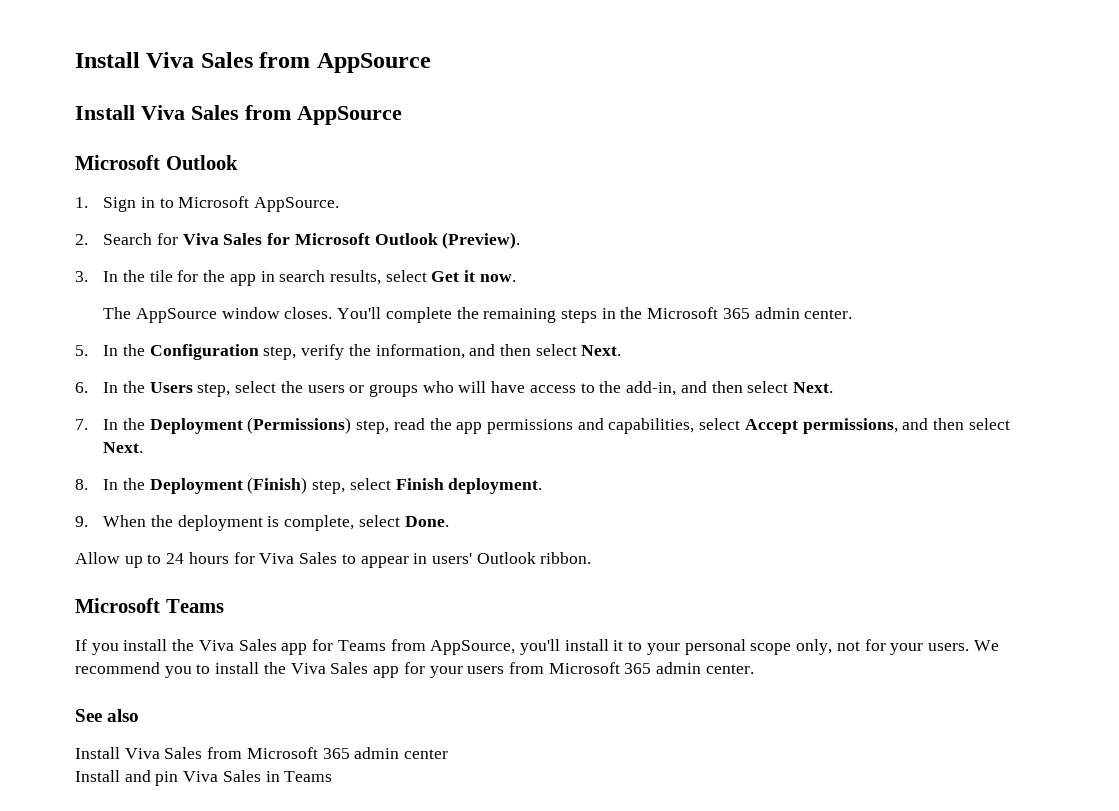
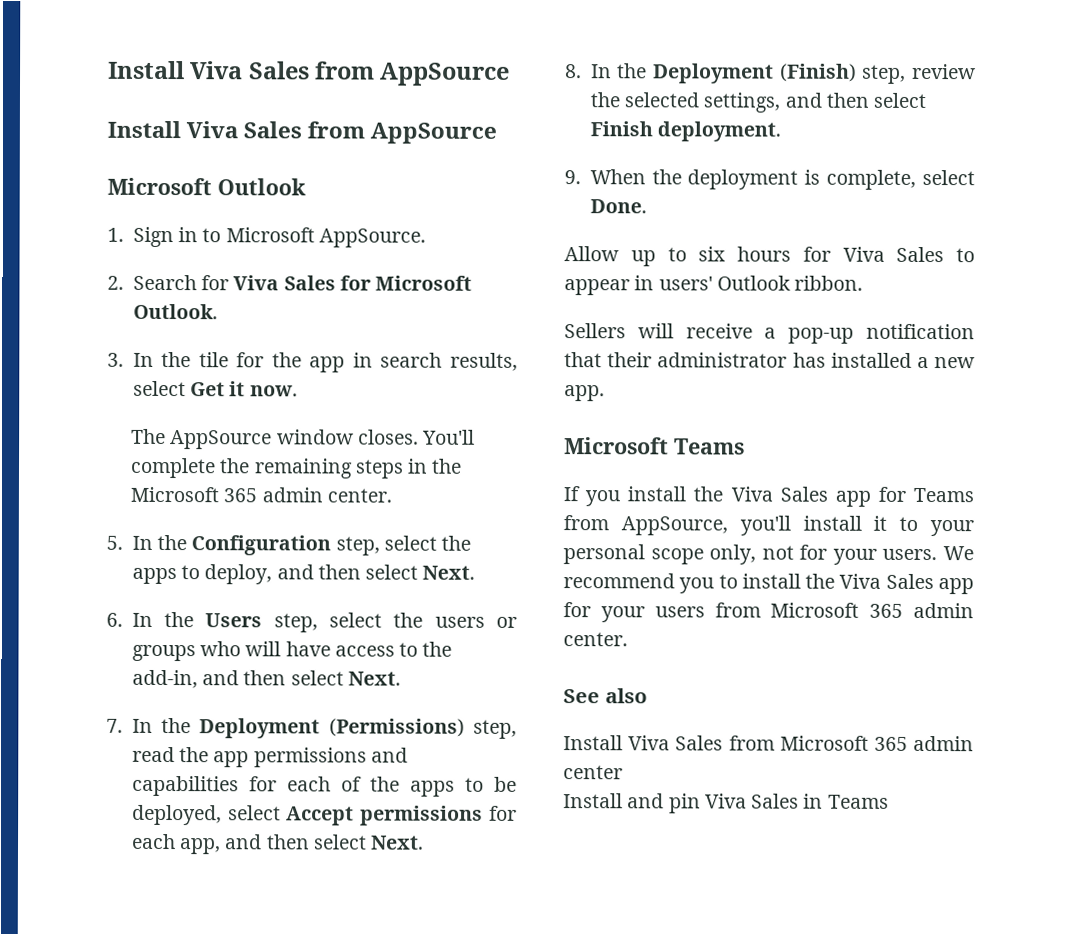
- 2. Search for Viva Sales for Microsoft Outlook (Preview).
+ 2. Search for Viva Sales for Microsoft Outlook.
- 5. In the Configuration step, verify the information, and then select Next.
+ 5. In the Configuration step, select the apps to deploy, and then select Next.
- 7. In the Deployment (Permissions) step, read the app permissions and capabilities, select Accept permissions, and then select Next.
+ 7. In the Deployment (Permissions) step, read the app permissions and capabilities for each of the apps to be deployed, select Accept permissions for each app, and then select Next.
- 8. In the Deployment (Finish) step, select Finish deployment.
+ 8. In the Deployment (Finish) step, review the selected settings, and then select Finish deployment.
- Allow up to 24 hours for Viva Sales to appear in users' Outlook ribbon.
+ Allow up to six hours for Viva Sales to appear in users' Outlook ribbon.
+ Sellers will receive a pop-up notification that their administrator has installed a new app.

